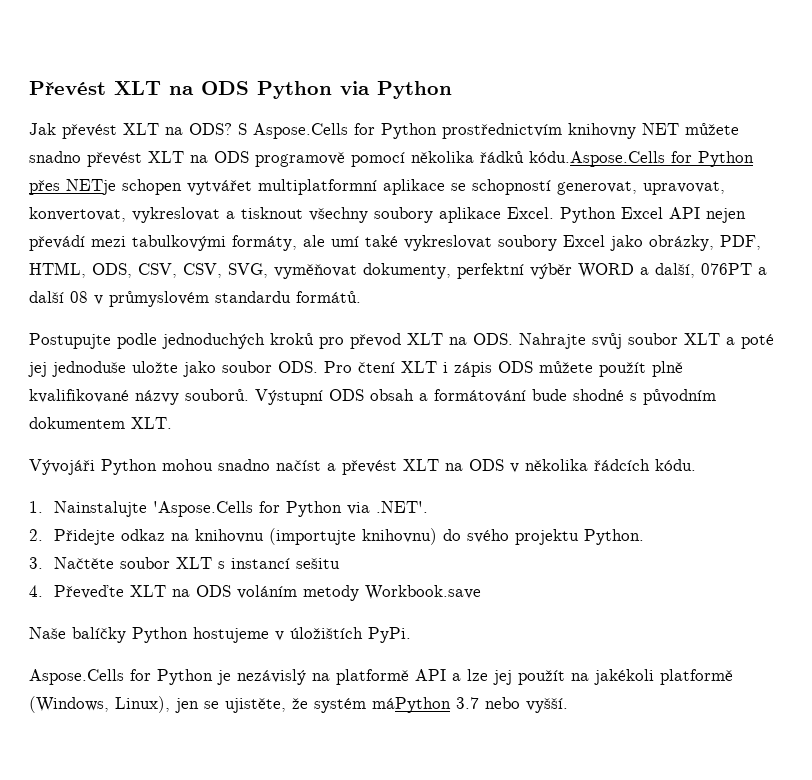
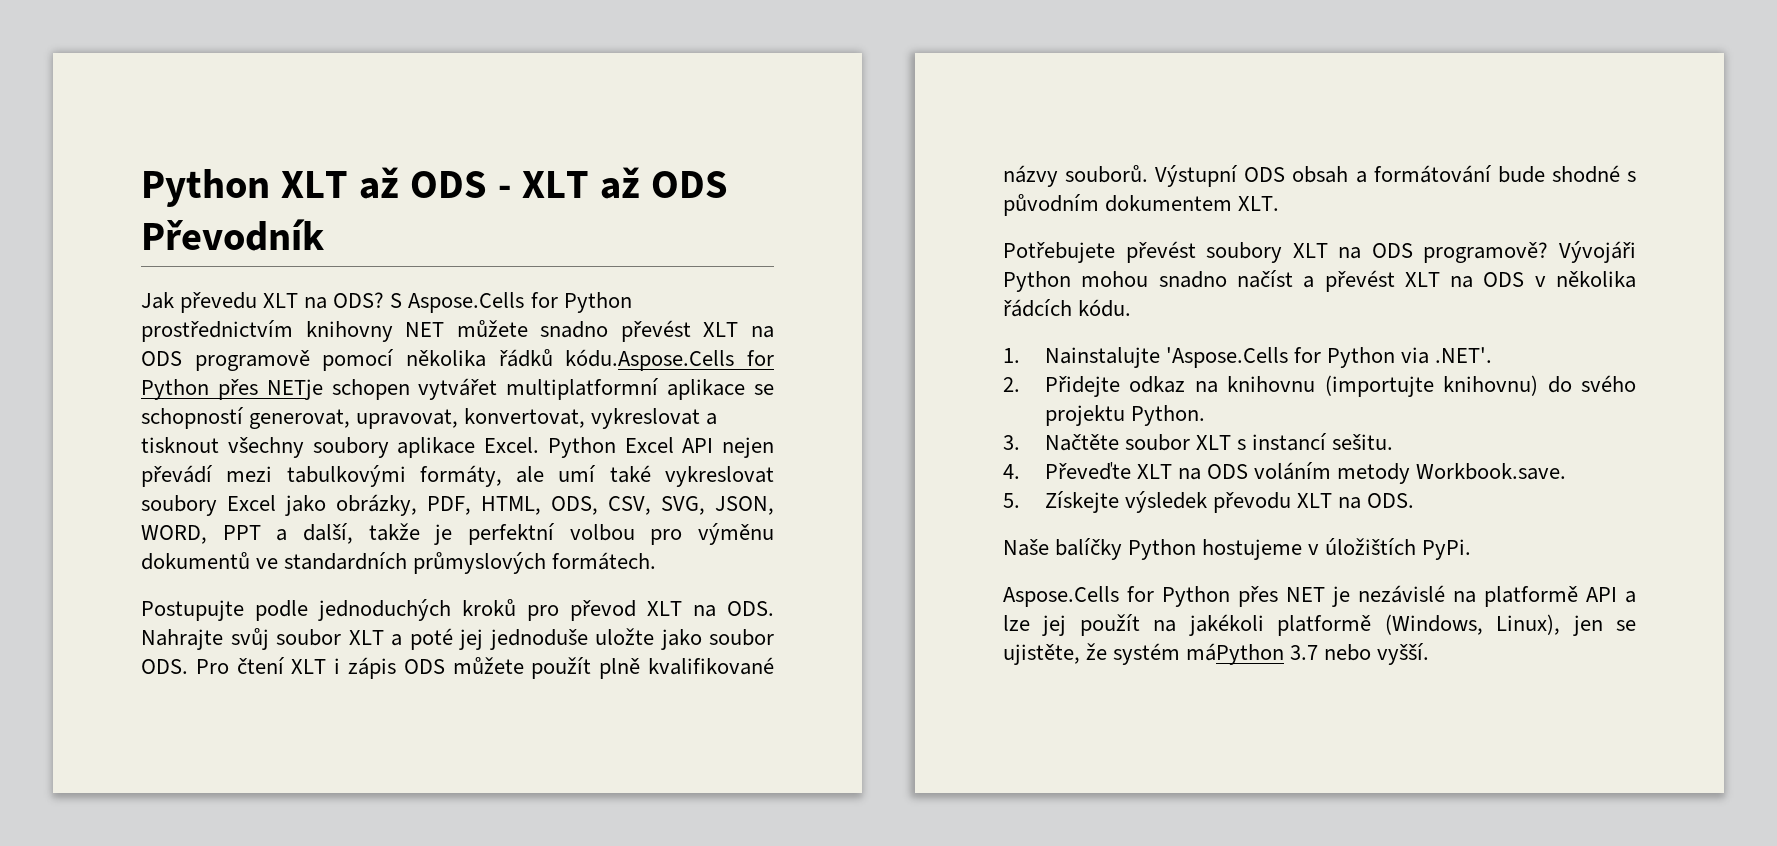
- Převést XLT na ODS Python via Python
+ Python XLT až ODS - XLT až ODS Převodník
- Jak převést XLT na ODS?
+ Jak převedu XLT na ODS?
- Python Excel API nejen převádí mezi tabulkovými formáty, ale umí také vykreslovat soubory Excel jako obrázky, PDF, HTML, ODS, CSV, CSV, SVG, vyměňovat dokumenty, perfektní výběr WORD a další, 076PT a další 08 v průmyslovém standardu formátů.
+ Python Excel API nejen převádí mezi tabulkovými formáty, ale umí také vykreslovat soubory Excel jako obrázky, PDF, HTML, ODS, CSV, SVG, JSON, WORD, PPT a další, takže je perfektní volbou pro výměnu dokumentů ve standardních průmyslových formátech.
+ Potřebujete převést soubory XLT na ODS programově?
- 3. Načtěte soubor XLT s instancí sešitu
+ 3. Načtěte soubor XLT s instancí sešitu.
- 4. Převeďte XLT na ODS voláním metody Workbook.save
+ 4. Převeďte XLT na ODS voláním metody Workbook.save.
+ 5. Získejte výsledek převodu XLT na ODS.
- Aspose.Cells for Python je nezávislý na platformě API a lze jej použít na jakékoli platformě (Windows, Linux), jen se ujistěte, že systém máPython 3.7 nebo vyšší.
+ Aspose.Cells for Python přes NET je nezávislé na platformě API a lze jej použít na jakékoli platformě (Windows, Linux), jen se ujistěte, že systém máPython 3.7 nebo vyšší.

